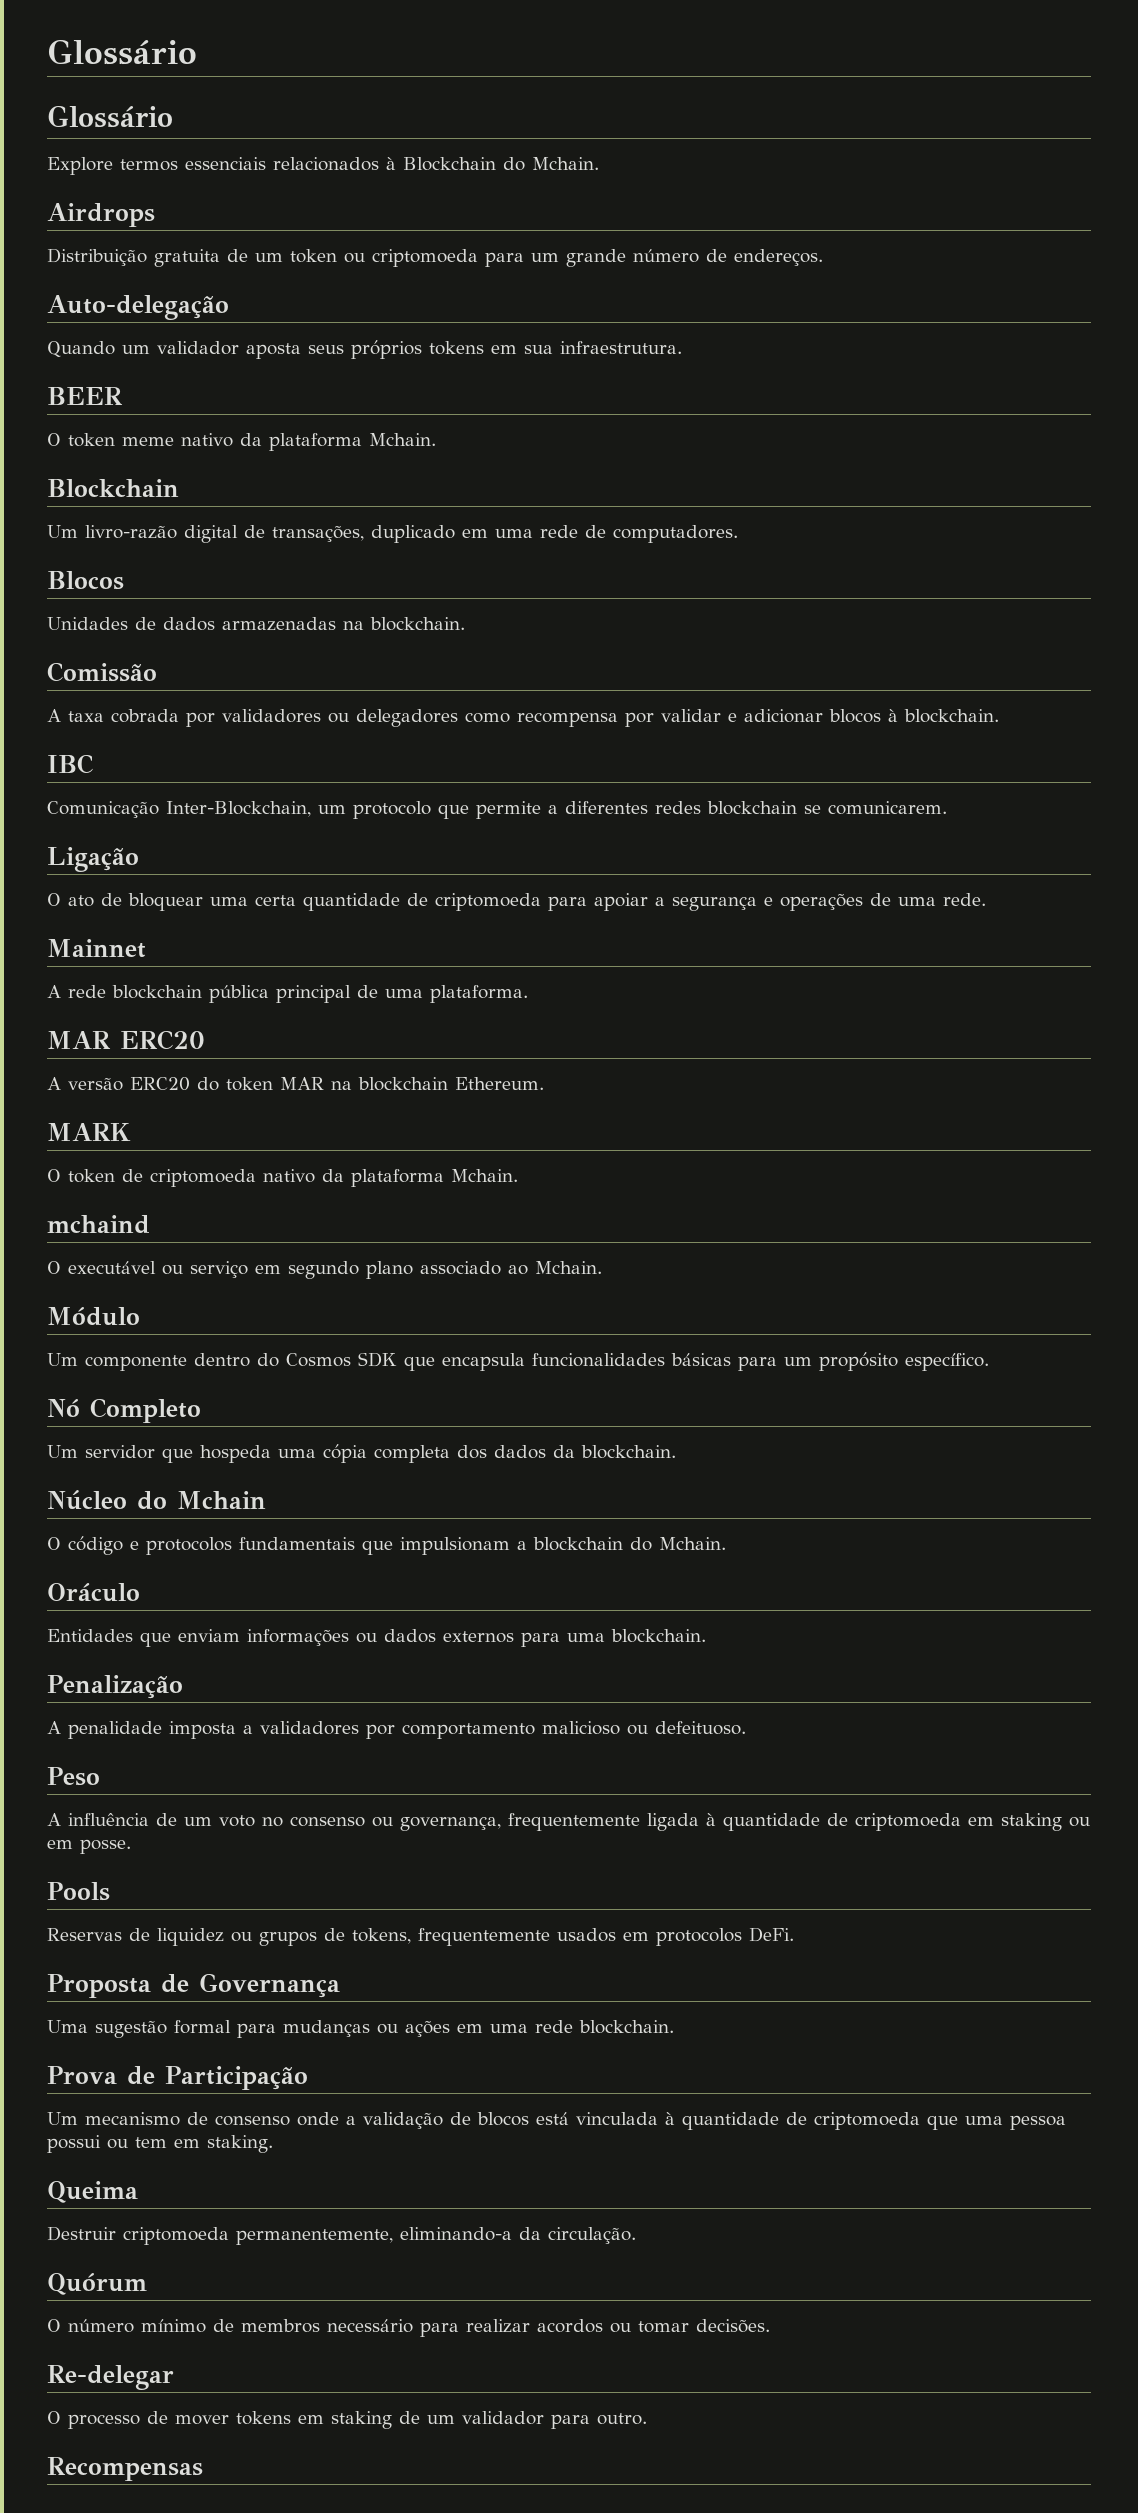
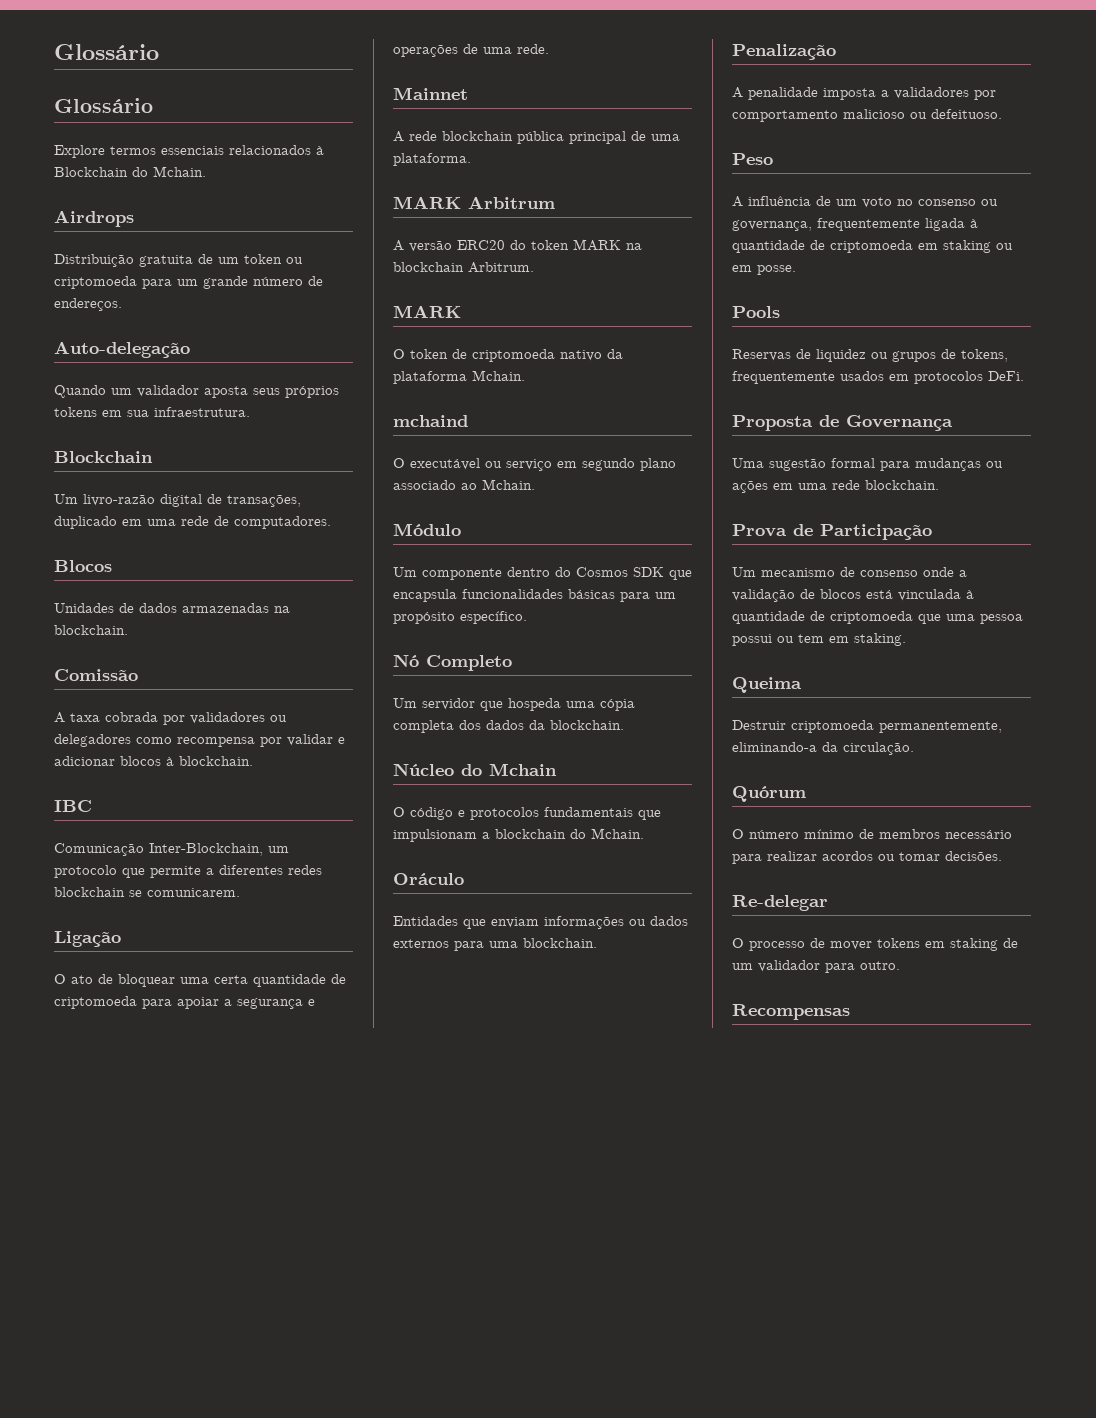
- BEER
- O token meme nativo da plataforma Mchain.
- MAR ERC20
+ MARK Arbitrum
- A versão ERC20 do token MAR na blockchain Ethereum.
+ A versão ERC20 do token MARK na blockchain Arbitrum.

